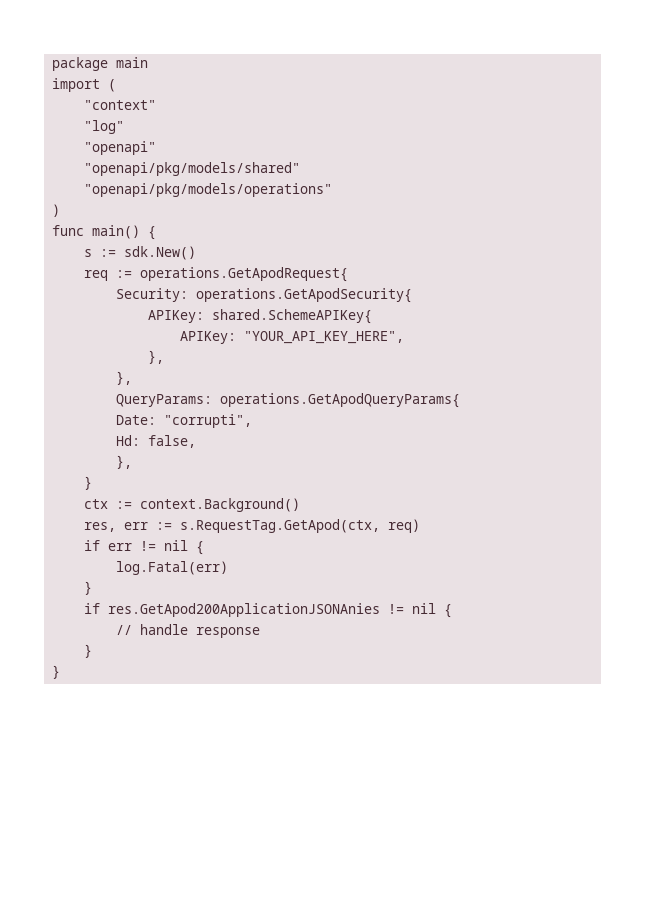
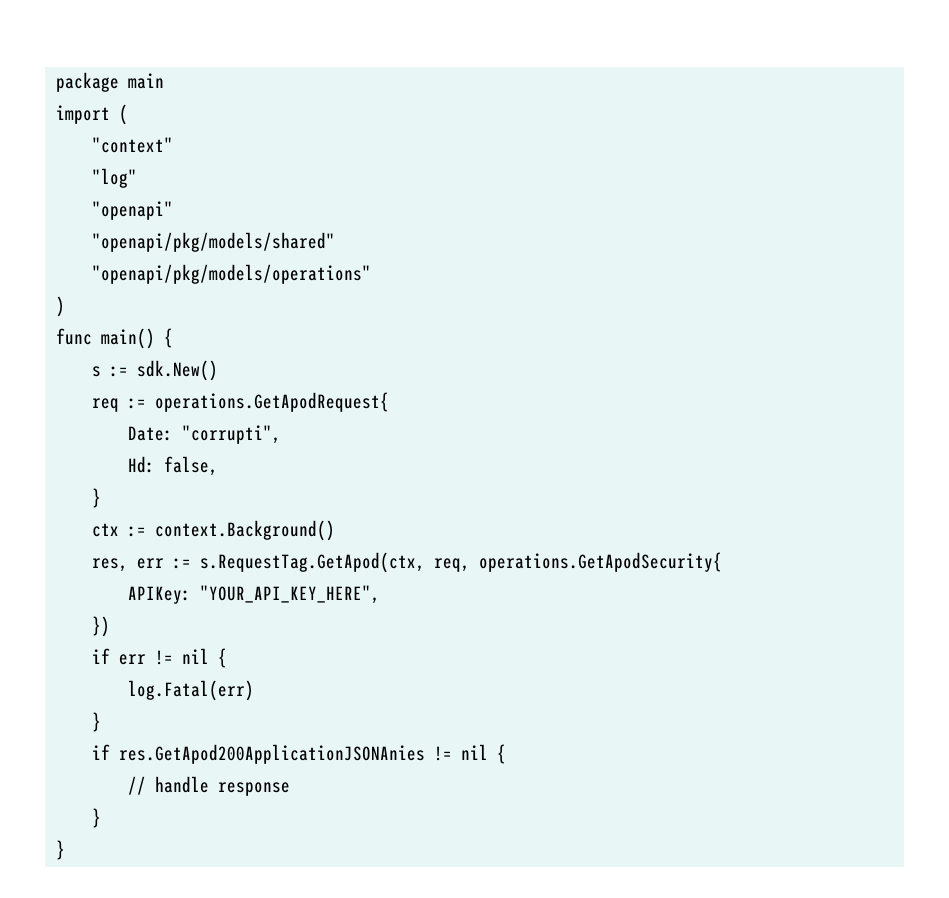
- Security: operations.GetApodSecurity{
- APIKey: shared.SchemeAPIKey{
- APIKey: "YOUR_API_KEY_HERE",
- },
- },
- QueryParams: operations.GetApodQueryParams{
  Hd: false,
- },
- res, err := s.RequestTag.GetApod(ctx, req)
+ res, err := s.RequestTag.GetApod(ctx, req, operations.GetApodSecurity{
+ APIKey: "YOUR_API_KEY_HERE",
+ })

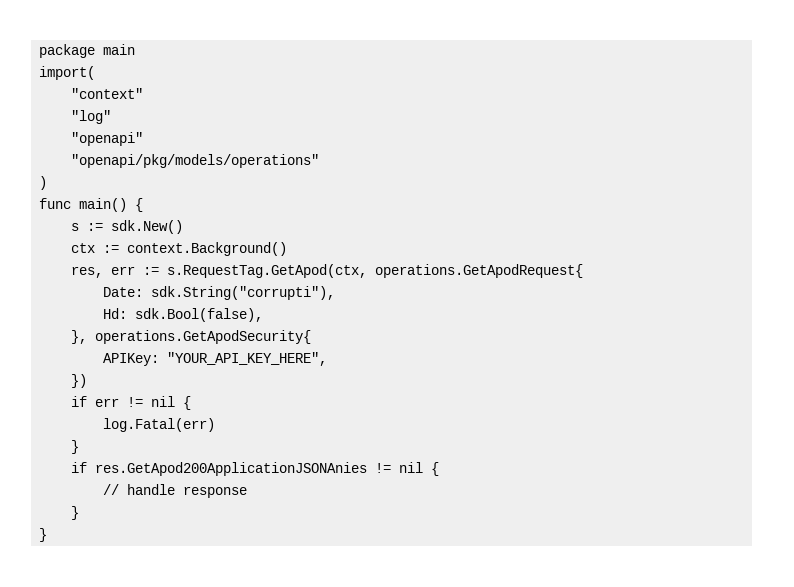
- import (
+ import(
- "openapi/pkg/models/shared"
- req := operations.GetApodRequest{
- Date: "corrupti",
- Hd: false,
- }
- res, err := s.RequestTag.GetApod(ctx, req, operations.GetApodSecurity{
+ res, err := s.RequestTag.GetApod(ctx, operations.GetApodRequest{
+ Date: sdk.String("corrupti"),
+ Hd: sdk.Bool(false),
+ }, operations.GetApodSecurity{

